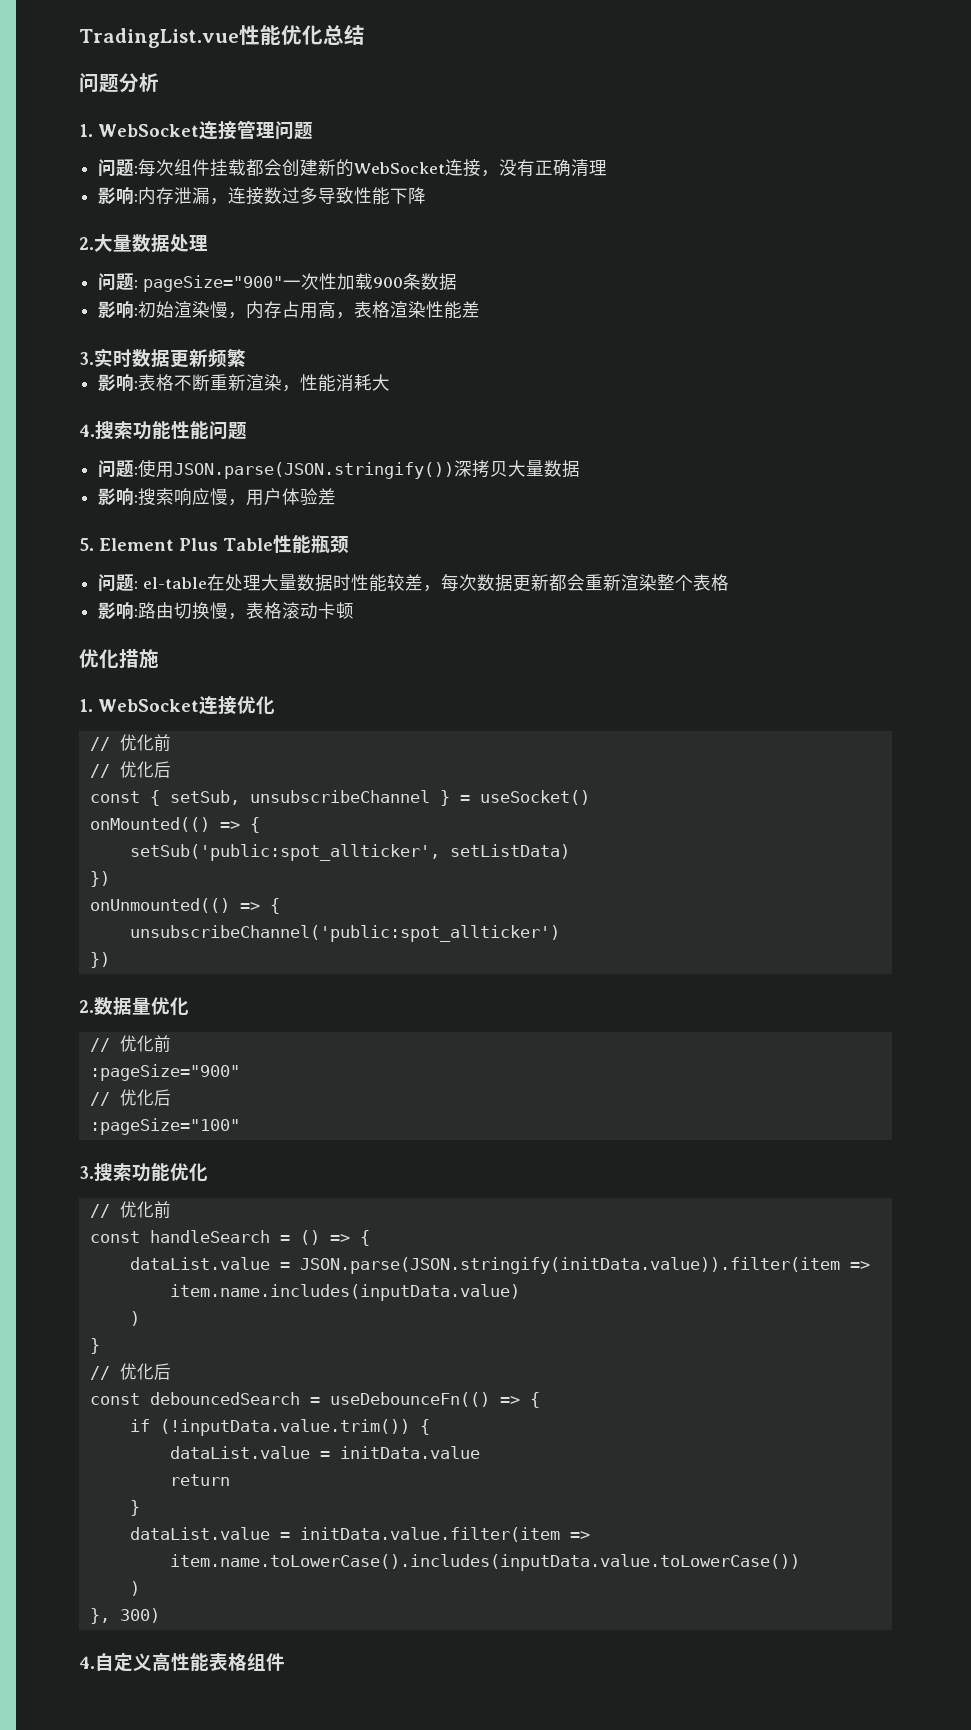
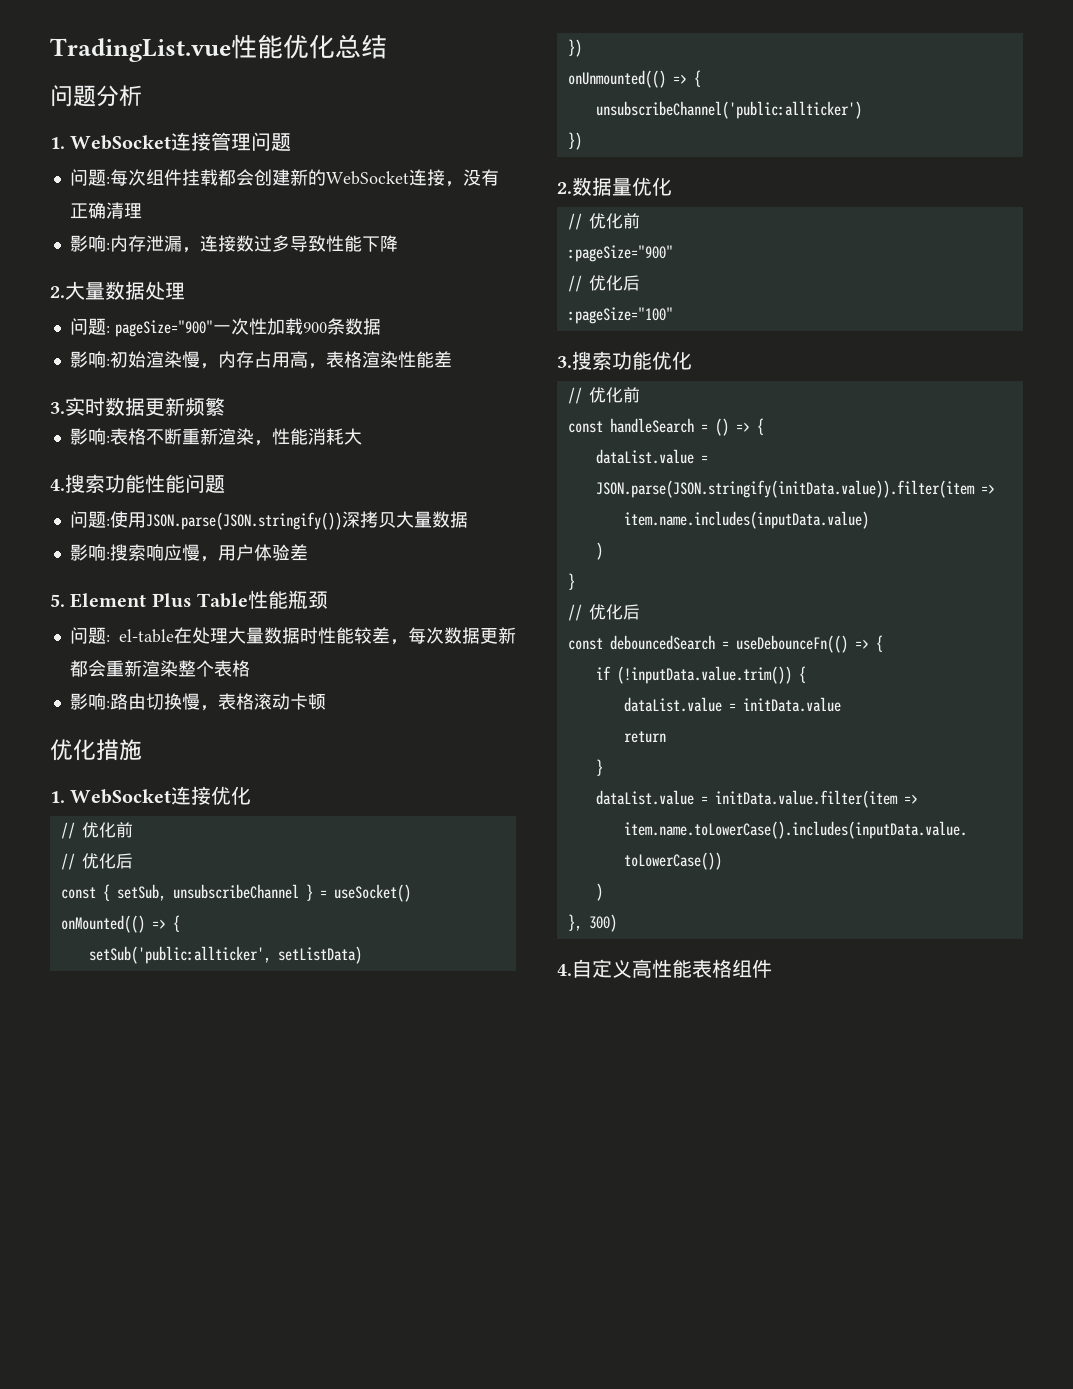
- setSub('public:spot_allticker', setListData)
+ setSub('public:allticker', setListData)
- unsubscribeChannel('public:spot_allticker')
+ unsubscribeChannel('public:allticker')

